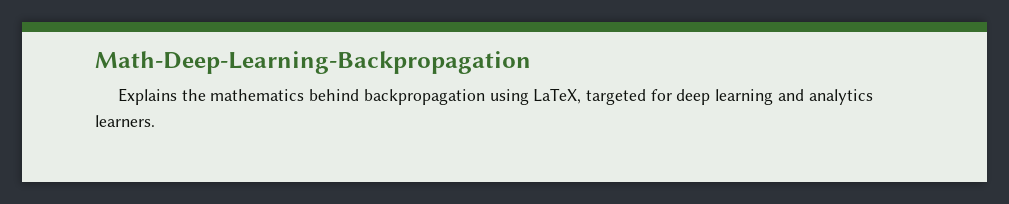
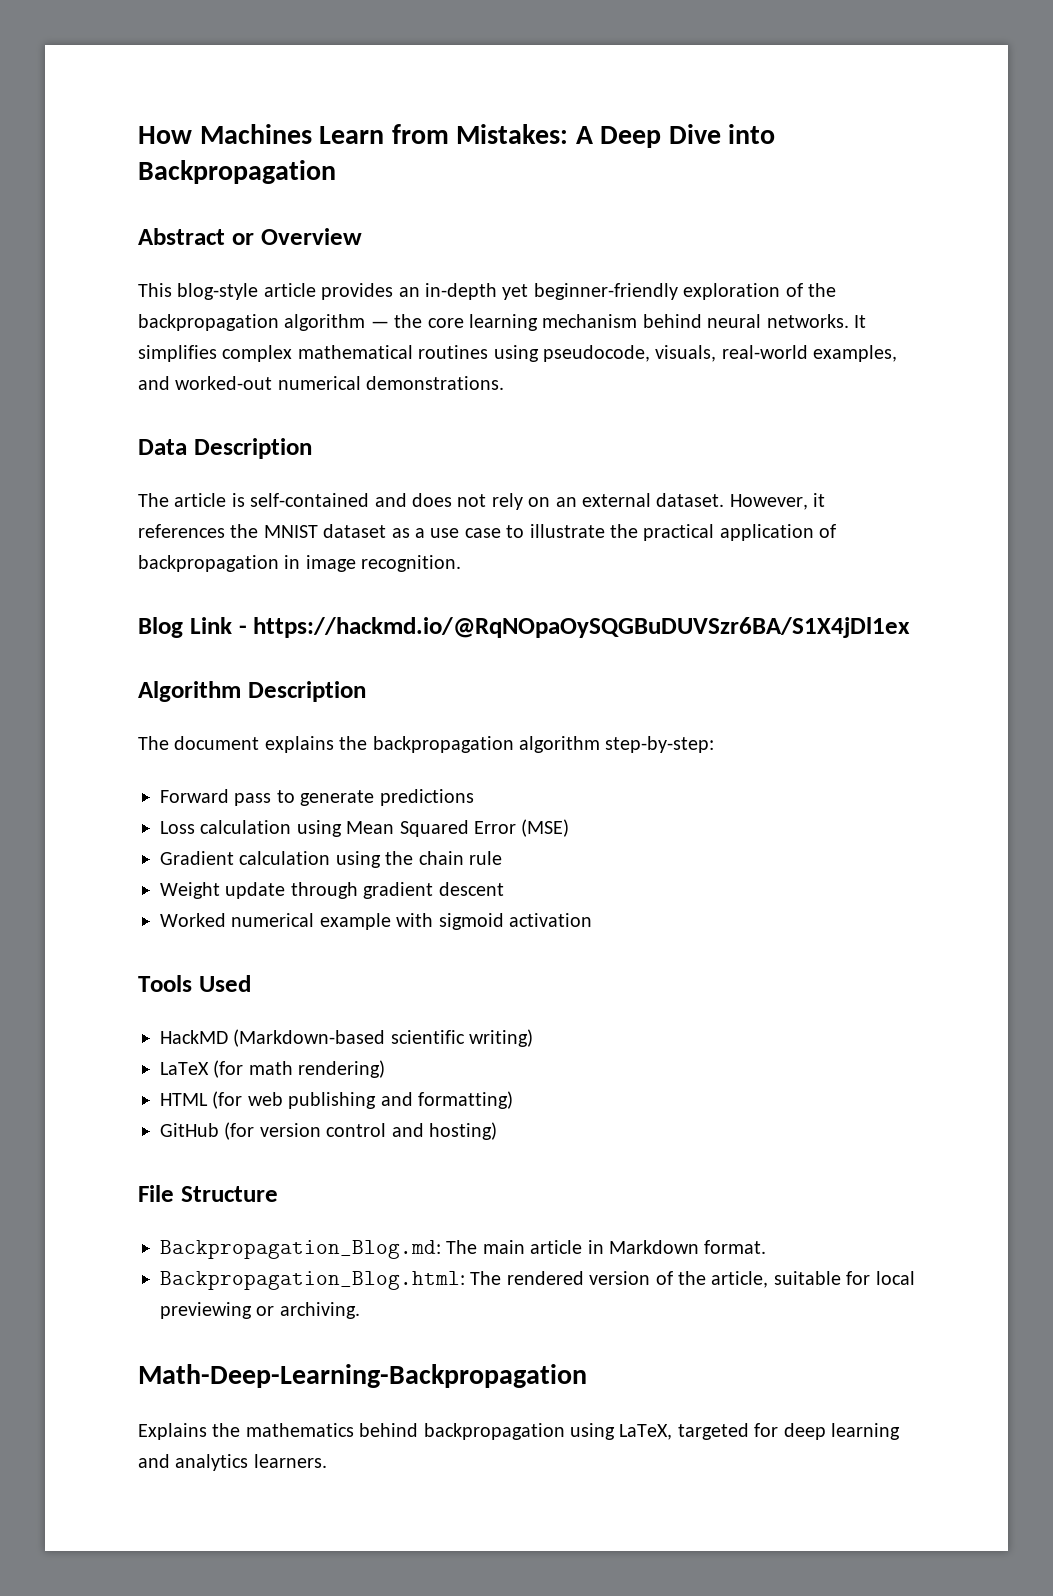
+ How Machines Learn from Mistakes: A Deep Dive into Backpropagation
+ Abstract or Overview
+ This blog-style article provides an in-depth yet beginner-friendly exploration of the backpropagation algorithm — the core learning mechanism behind neural networks. It simplifies complex mathematical routines using pseudocode, visuals, real-world examples, and worked-out numerical demonstrations.
+ Data Description
+ The article is self-contained and does not rely on an external dataset. However, it references the MNIST dataset as a use case to illustrate the practical application of backpropagation in image recognition.
+ Blog Link - https://hackmd.io/@RqNOpaOySQGBuDUVSzr6BA/S1X4jDl1ex
+ Algorithm Description
+ The document explains the backpropagation algorithm step-by-step:
+ Forward pass to generate predictions
+ Loss calculation using Mean Squared Error (MSE)
+ Gradient calculation using the chain rule
+ Weight update through gradient descent
+ Worked numerical example with sigmoid activation
+ Tools Used
+ HackMD (Markdown-based scientific writing)
+ LaTeX (for math rendering)
+ HTML (for web publishing and formatting)
+ GitHub (for version control and hosting)
+ File Structure
+ Backpropagation_Blog.md: The main article in Markdown format.
+ Backpropagation_Blog.html: The rendered version of the article, suitable for local previewing or archiving.

